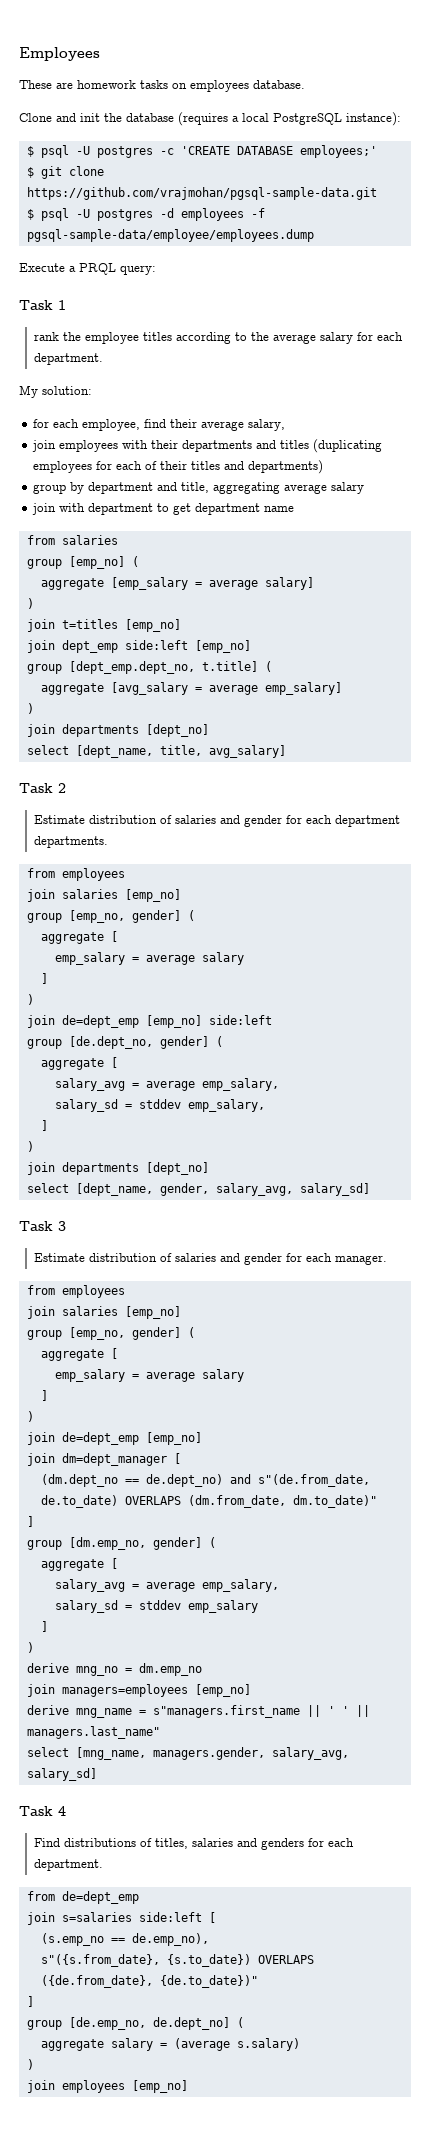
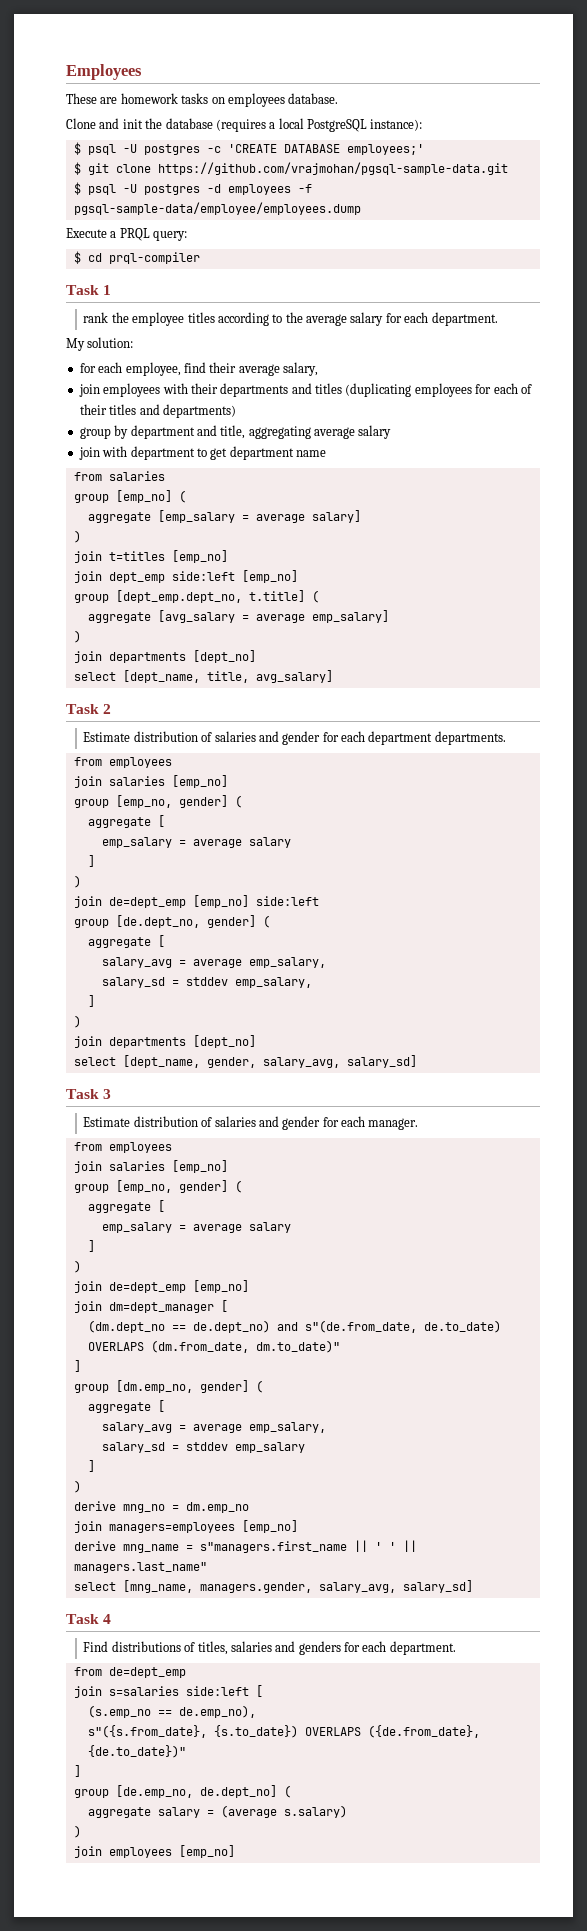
+ $ cd prql-compiler

